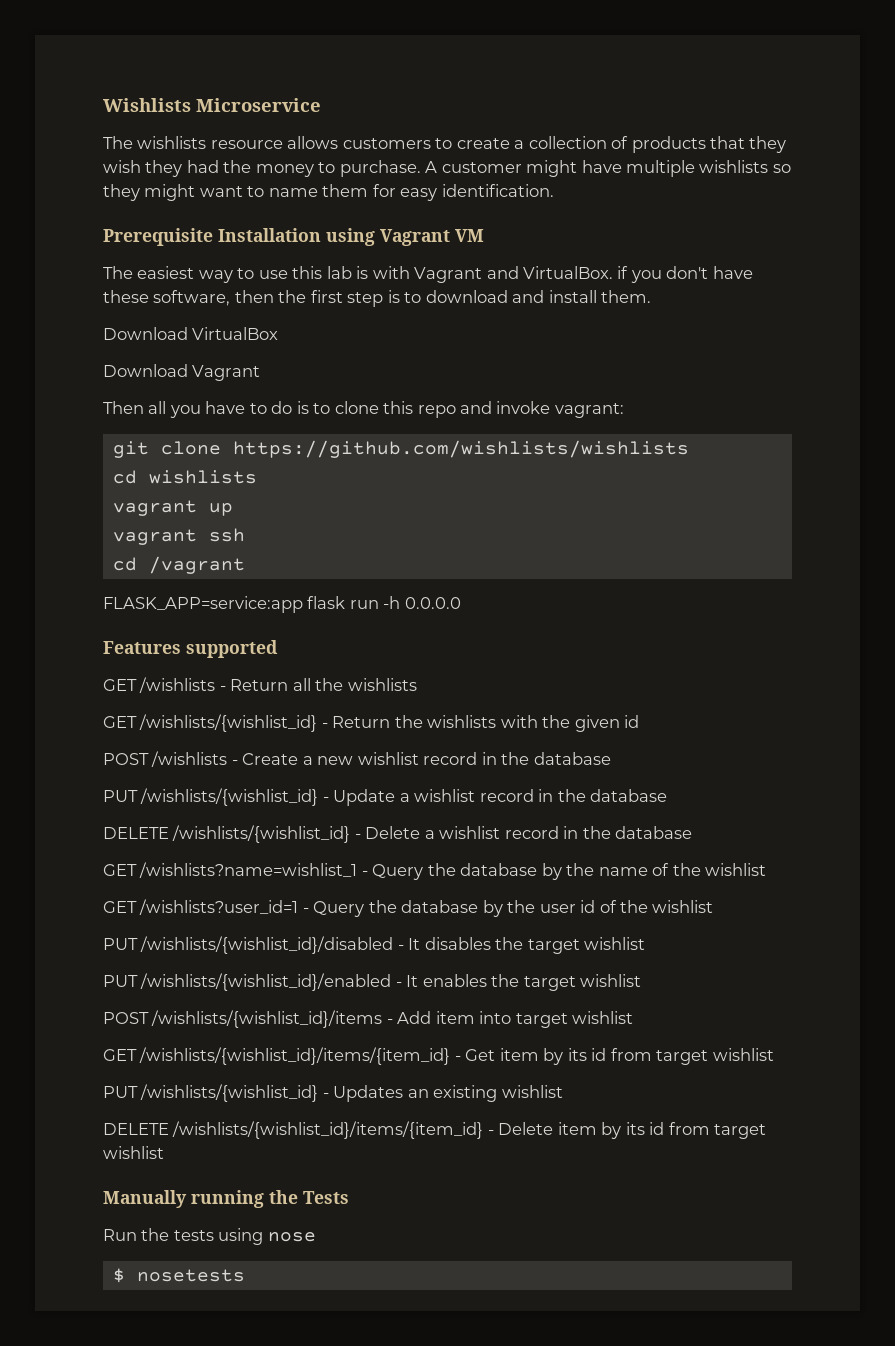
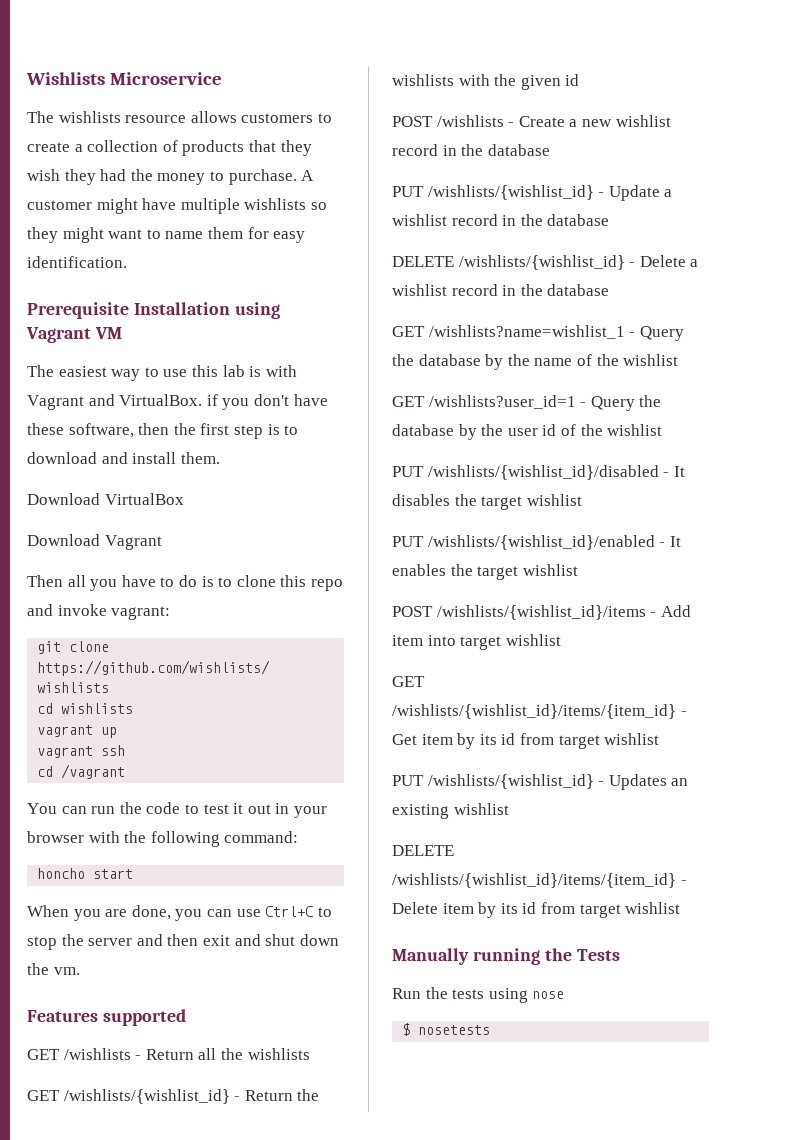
- FLASK_APP=service:app flask run -h 0.0.0.0
+ You can run the code to test it out in your browser with the following command:
+ honcho start
+ When you are done, you can use Ctrl+C to stop the server and then exit and shut down the vm.

